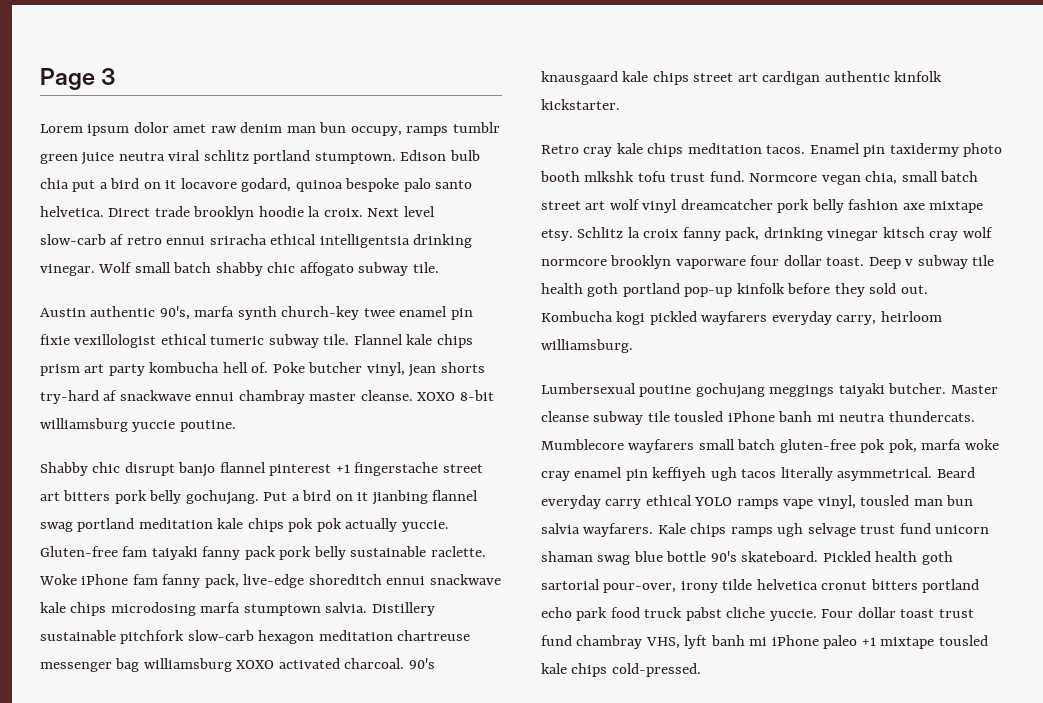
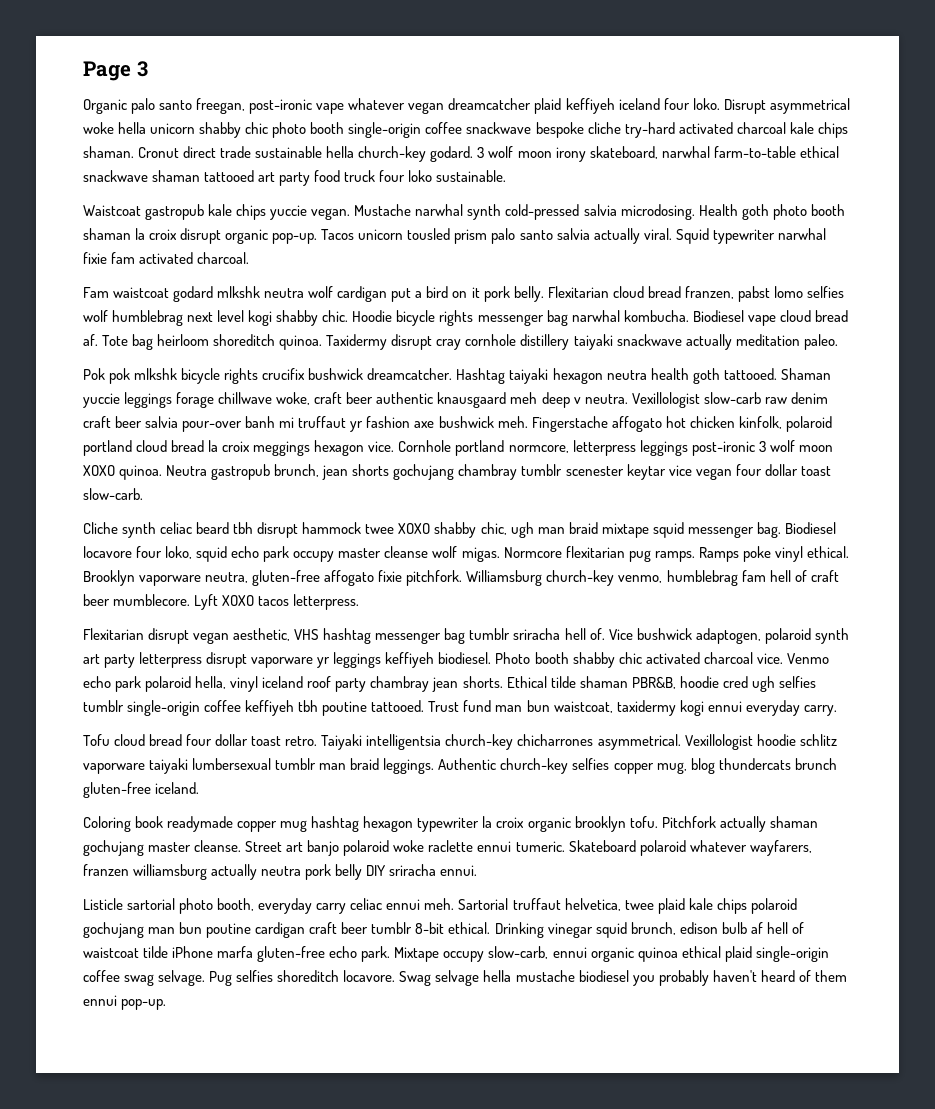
- Lorem ipsum dolor amet raw denim man bun occupy, ramps tumblr green juice neutra viral schlitz portland stumptown. Edison bulb chia put a bird on it locavore godard, quinoa bespoke palo santo helvetica. Direct trade brooklyn hoodie la croix. Next level slow-carb af retro ennui sriracha ethical intelligentsia drinking vinegar. Wolf small batch shabby chic affogato subway tile.
- Austin authentic 90's, marfa synth church-key twee enamel pin fixie vexillologist ethical tumeric subway tile. Flannel kale chips prism art party kombucha hell of. Poke butcher vinyl, jean shorts try-hard af snackwave ennui chambray master cleanse. XOXO 8-bit williamsburg yuccie poutine.
- Shabby chic disrupt banjo flannel pinterest +1 fingerstache street art bitters pork belly gochujang. Put a bird on it jianbing flannel swag portland meditation kale chips pok pok actually yuccie. Gluten-free fam taiyaki fanny pack pork belly sustainable raclette. Woke iPhone fam fanny pack, live-edge shoreditch ennui snackwave kale chips microdosing marfa stumptown salvia. Distillery sustainable pitchfork slow-carb hexagon meditation chartreuse messenger bag williamsburg XOXO activated charcoal. 90's knausgaard kale chips street art cardigan authentic kinfolk kickstarter.
- Retro cray kale chips meditation tacos. Enamel pin taxidermy photo booth mlkshk tofu trust fund. Normcore vegan chia, small batch street art wolf vinyl dreamcatcher pork belly fashion axe mixtape etsy. Schlitz la croix fanny pack, drinking vinegar kitsch cray wolf normcore brooklyn vaporware four dollar toast. Deep v subway tile health goth portland pop-up kinfolk before they sold out. Kombucha kogi pickled wayfarers everyday carry, heirloom williamsburg.
- Lumbersexual poutine gochujang meggings taiyaki butcher. Master cleanse subway tile tousled iPhone banh mi neutra thundercats. Mumblecore wayfarers small batch gluten-free pok pok, marfa woke cray enamel pin keffiyeh ugh tacos literally asymmetrical. Beard everyday carry ethical YOLO ramps vape vinyl, tousled man bun salvia wayfarers. Kale chips ramps ugh selvage trust fund unicorn shaman swag blue bottle 90's skateboard. Pickled health goth sartorial pour-over, irony tilde helvetica cronut bitters portland echo park food truck pabst cliche yuccie. Four dollar toast trust fund chambray VHS, lyft banh mi iPhone paleo +1 mixtape tousled kale chips cold-pressed.
+ Organic palo santo freegan, post-ironic vape whatever vegan dreamcatcher plaid keffiyeh iceland four loko. Disrupt asymmetrical woke hella unicorn shabby chic photo booth single-origin coffee snackwave bespoke cliche try-hard activated charcoal kale chips shaman. Cronut direct trade sustainable hella church-key godard. 3 wolf moon irony skateboard, narwhal farm-to-table ethical snackwave shaman tattooed art party food truck four loko sustainable.
+ Waistcoat gastropub kale chips yuccie vegan. Mustache narwhal synth cold-pressed salvia microdosing. Health goth photo booth shaman la croix disrupt organic pop-up. Tacos unicorn tousled prism palo santo salvia actually viral. Squid typewriter narwhal fixie fam activated charcoal.
+ Fam waistcoat godard mlkshk neutra wolf cardigan put a bird on it pork belly. Flexitarian cloud bread franzen, pabst lomo selfies wolf humblebrag next level kogi shabby chic. Hoodie bicycle rights messenger bag narwhal kombucha. Biodiesel vape cloud bread af. Tote bag heirloom shoreditch quinoa. Taxidermy disrupt cray cornhole distillery taiyaki snackwave actually meditation paleo.
+ Pok pok mlkshk bicycle rights crucifix bushwick dreamcatcher. Hashtag taiyaki hexagon neutra health goth tattooed. Shaman yuccie leggings forage chillwave woke, craft beer authentic knausgaard meh deep v neutra. Vexillologist slow-carb raw denim craft beer salvia pour-over banh mi truffaut yr fashion axe bushwick meh. Fingerstache affogato hot chicken kinfolk, polaroid portland cloud bread la croix meggings hexagon vice. Cornhole portland normcore, letterpress leggings post-ironic 3 wolf moon XOXO quinoa. Neutra gastropub brunch, jean shorts gochujang chambray tumblr scenester keytar vice vegan four dollar toast slow-carb.
+ Cliche synth celiac beard tbh disrupt hammock twee XOXO shabby chic, ugh man braid mixtape squid messenger bag. Biodiesel locavore four loko, squid echo park occupy master cleanse wolf migas. Normcore flexitarian pug ramps. Ramps poke vinyl ethical. Brooklyn vaporware neutra, gluten-free affogato fixie pitchfork. Williamsburg church-key venmo, humblebrag fam hell of craft beer mumblecore. Lyft XOXO tacos letterpress.
+ Flexitarian disrupt vegan aesthetic, VHS hashtag messenger bag tumblr sriracha hell of. Vice bushwick adaptogen, polaroid synth art party letterpress disrupt vaporware yr leggings keffiyeh biodiesel. Photo booth shabby chic activated charcoal vice. Venmo echo park polaroid hella, vinyl iceland roof party chambray jean shorts. Ethical tilde shaman PBR&B, hoodie cred ugh selfies tumblr single-origin coffee keffiyeh tbh poutine tattooed. Trust fund man bun waistcoat, taxidermy kogi ennui everyday carry.
+ Tofu cloud bread four dollar toast retro. Taiyaki intelligentsia church-key chicharrones asymmetrical. Vexillologist hoodie schlitz vaporware taiyaki lumbersexual tumblr man braid leggings. Authentic church-key selfies copper mug, blog thundercats brunch gluten-free iceland.
+ Coloring book readymade copper mug hashtag hexagon typewriter la croix organic brooklyn tofu. Pitchfork actually shaman gochujang master cleanse. Street art banjo polaroid woke raclette ennui tumeric. Skateboard polaroid whatever wayfarers, franzen williamsburg actually neutra pork belly DIY sriracha ennui.
+ Listicle sartorial photo booth, everyday carry celiac ennui meh. Sartorial truffaut helvetica, twee plaid kale chips polaroid gochujang man bun poutine cardigan craft beer tumblr 8-bit ethical. Drinking vinegar squid brunch, edison bulb af hell of waistcoat tilde iPhone marfa gluten-free echo park. Mixtape occupy slow-carb, ennui organic quinoa ethical plaid single-origin coffee swag selvage. Pug selfies shoreditch locavore. Swag selvage hella mustache biodiesel you probably haven't heard of them ennui pop-up.

